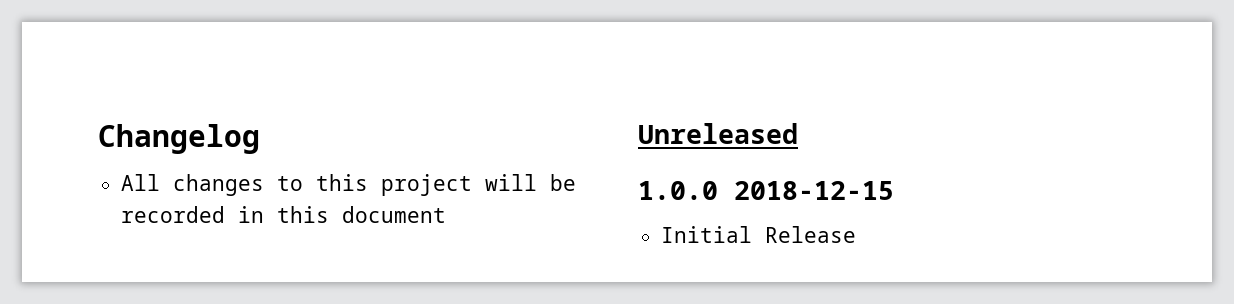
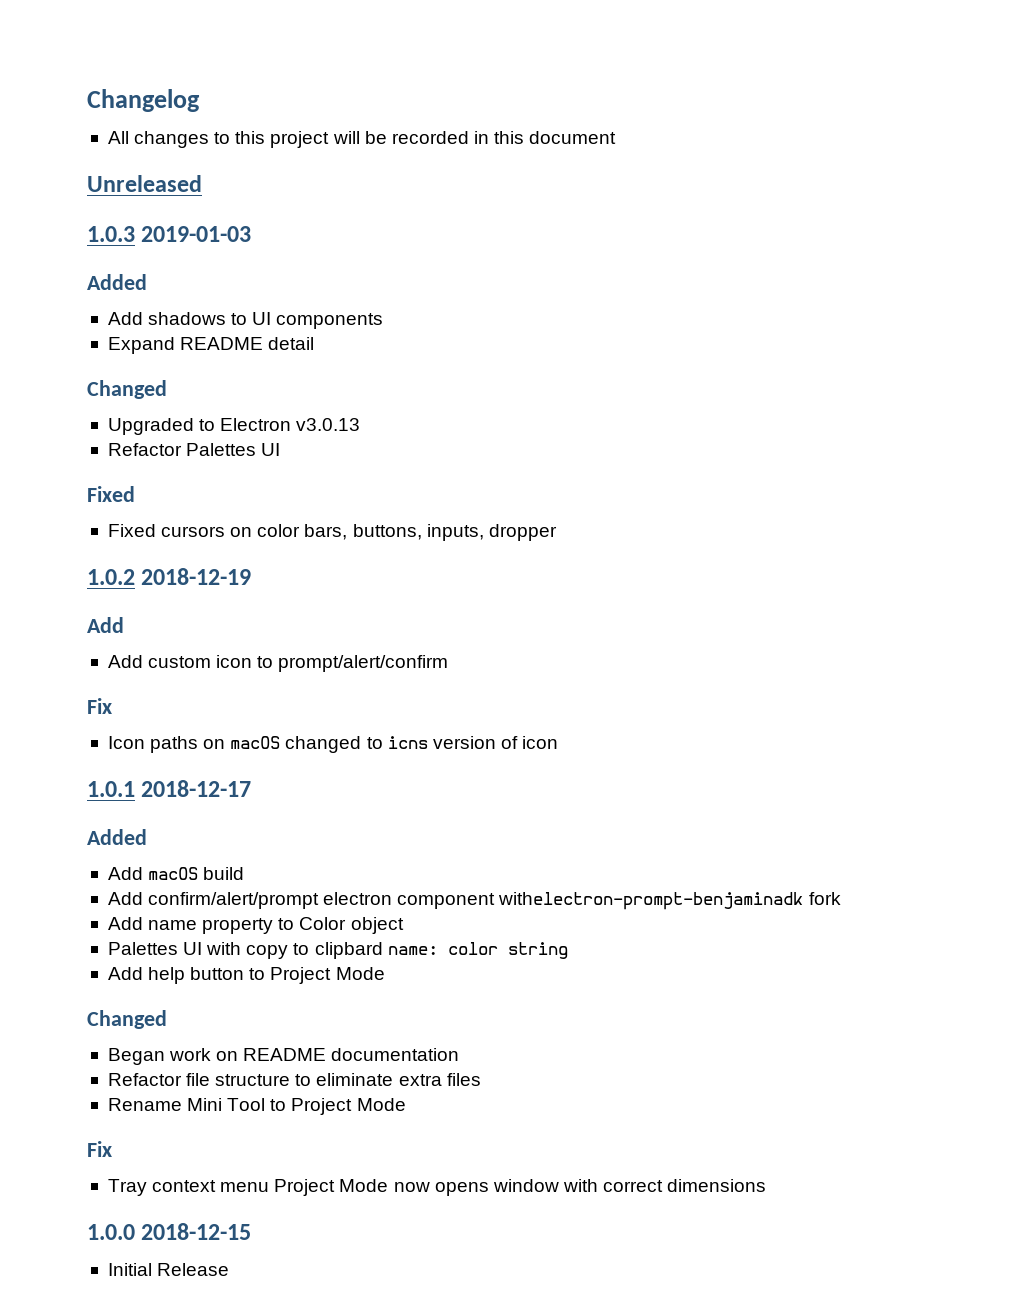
+ 1.0.3 2019-01-03
+ Added
+ Add shadows to UI components
+ Expand README detail
+ Changed
+ Upgraded to Electron v3.0.13
+ Refactor Palettes UI
+ Fixed
+ Fixed cursors on color bars, buttons, inputs, dropper
+ 1.0.2 2018-12-19
+ Add
+ Add custom icon to prompt/alert/confirm
+ Fix
+ Icon paths on macOS changed to icns version of icon
+ 1.0.1 2018-12-17
+ Added
+ Add macOS build
+ Add confirm/alert/prompt electron component withelectron-prompt-benjaminadk fork
+ Add name property to Color object
+ Palettes UI with copy to clipbard name: color string
+ Add help button to Project Mode
+ Changed
+ Began work on README documentation
+ Refactor file structure to eliminate extra files
+ Rename Mini Tool to Project Mode
+ Fix
+ Tray context menu Project Mode now opens window with correct dimensions

